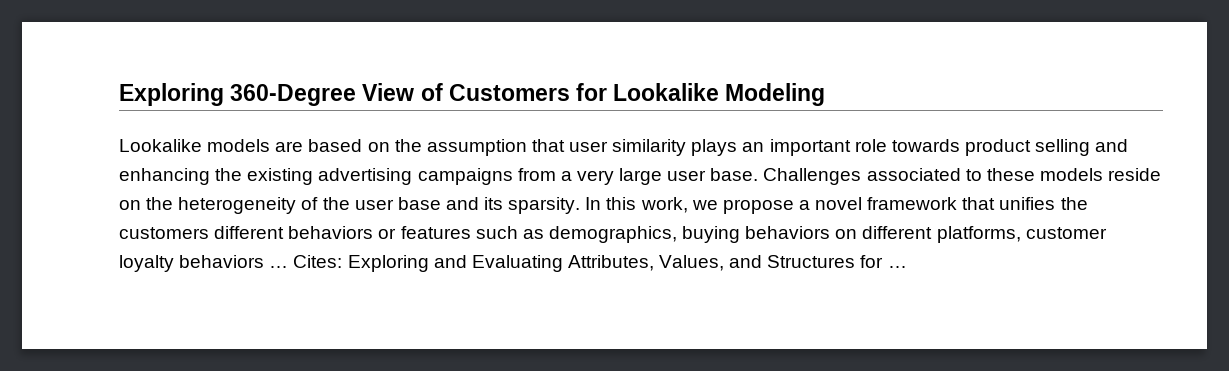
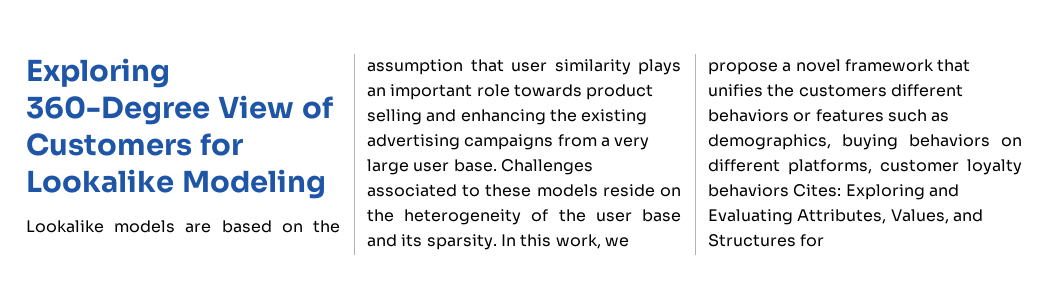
- In this work, we propose a novel framework that unifies the customers different behaviors or features such as demographics, buying behaviors on different platforms, customer loyalty behaviors … Cites: Exploring and Evaluating Attributes, Values, and Structures for …
+ In this work, we propose a novel framework that unifies the customers different behaviors or features such as demographics, buying behaviors on different platforms, customer loyalty behaviors Cites: Exploring and Evaluating Attributes, Values, and Structures for

